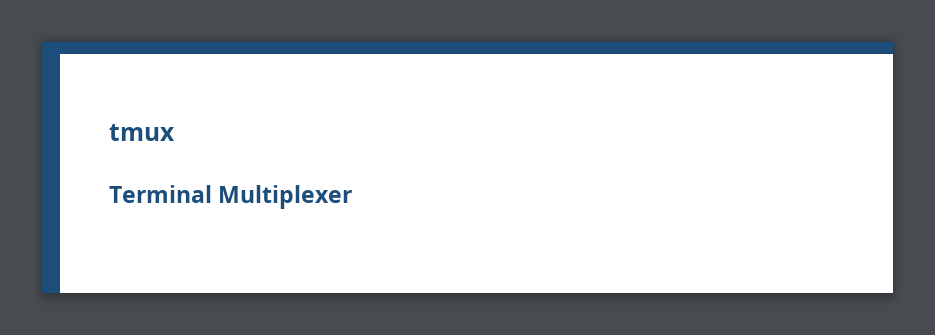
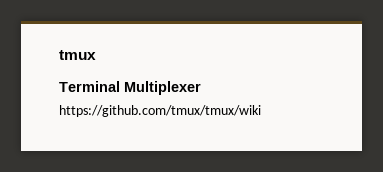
+ https://github.com/tmux/tmux/wiki

